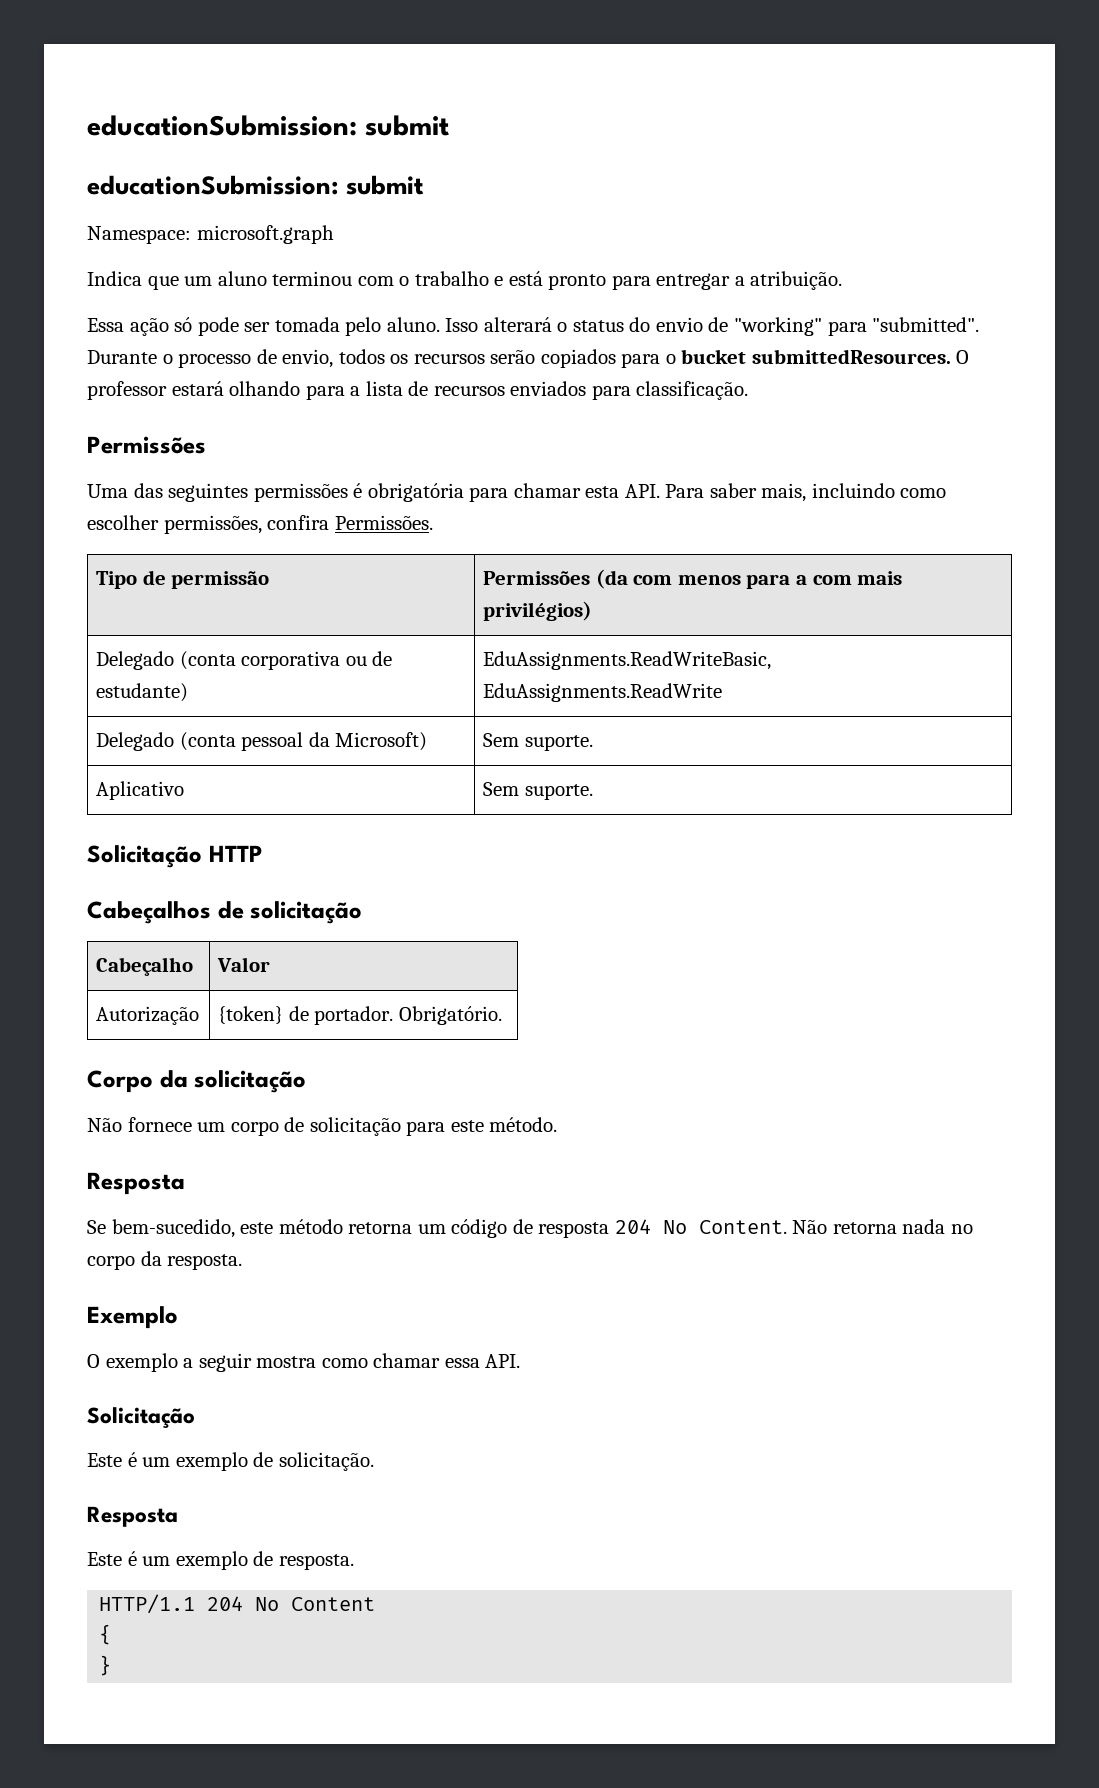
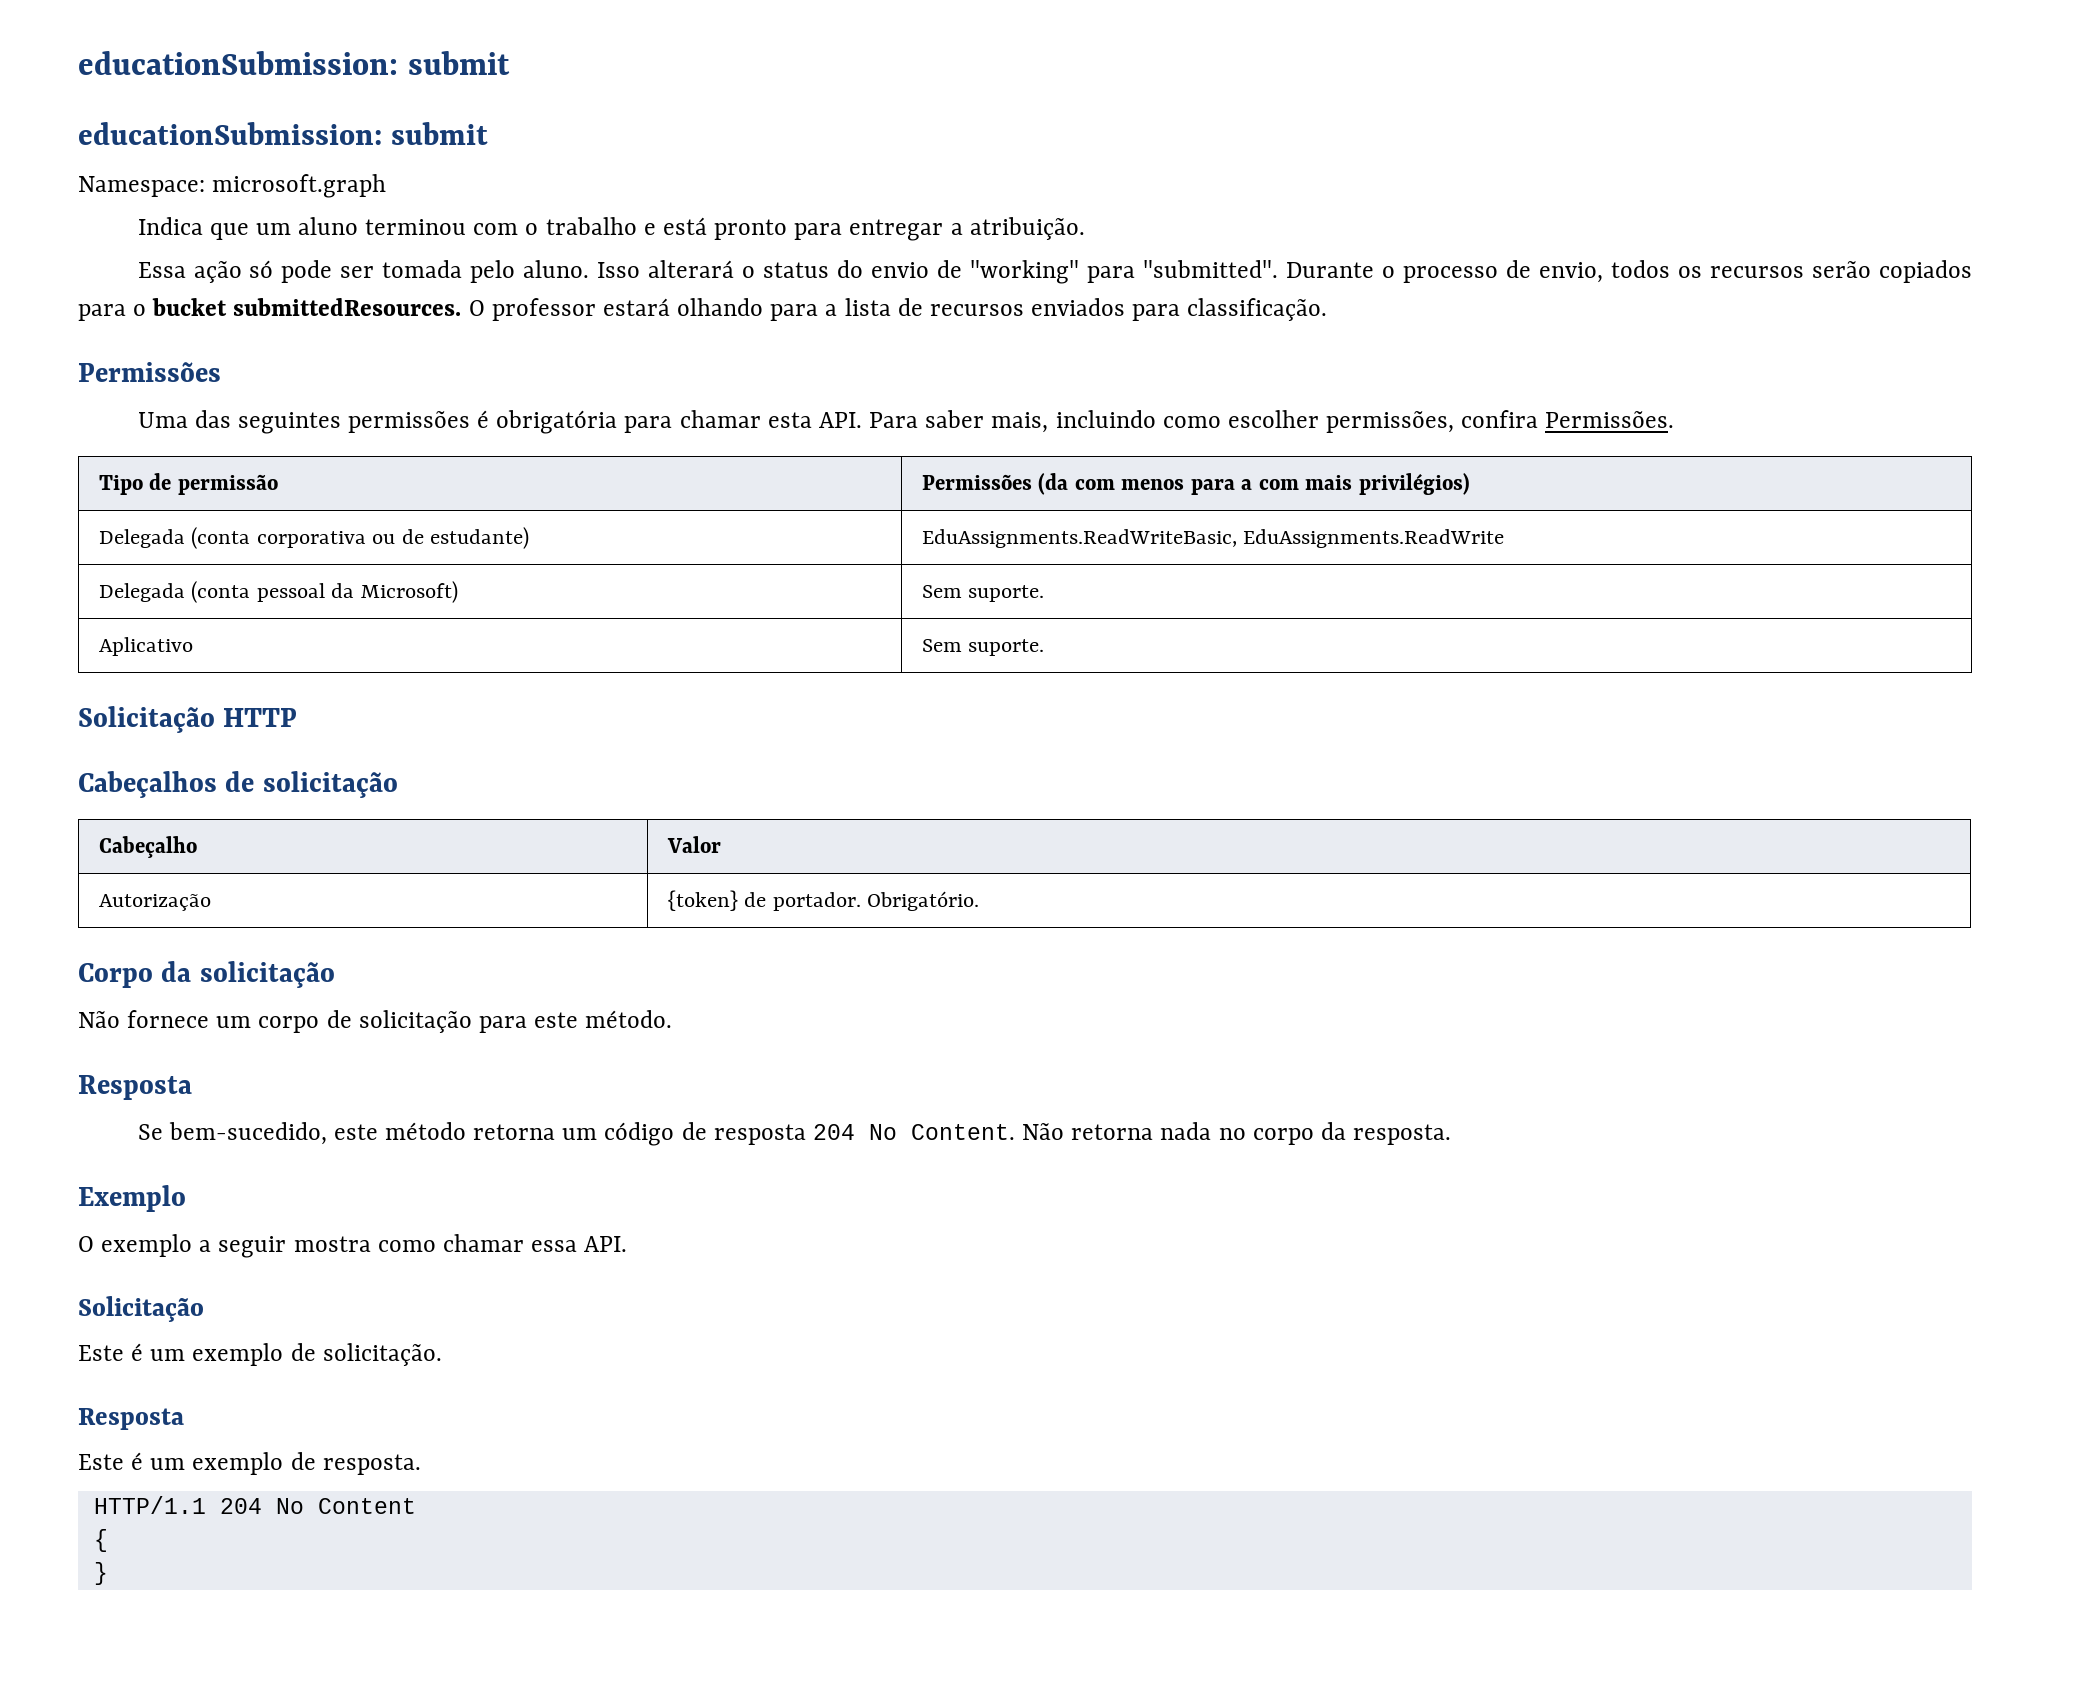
- Delegado (conta corporativa ou de estudante) | EduAssignments.ReadWriteBasic, EduAssignments.ReadWrite
+ Delegada (conta corporativa ou de estudante) | EduAssignments.ReadWriteBasic, EduAssignments.ReadWrite
- Delegado (conta pessoal da Microsoft) | Sem suporte.
+ Delegada (conta pessoal da Microsoft) | Sem suporte.

